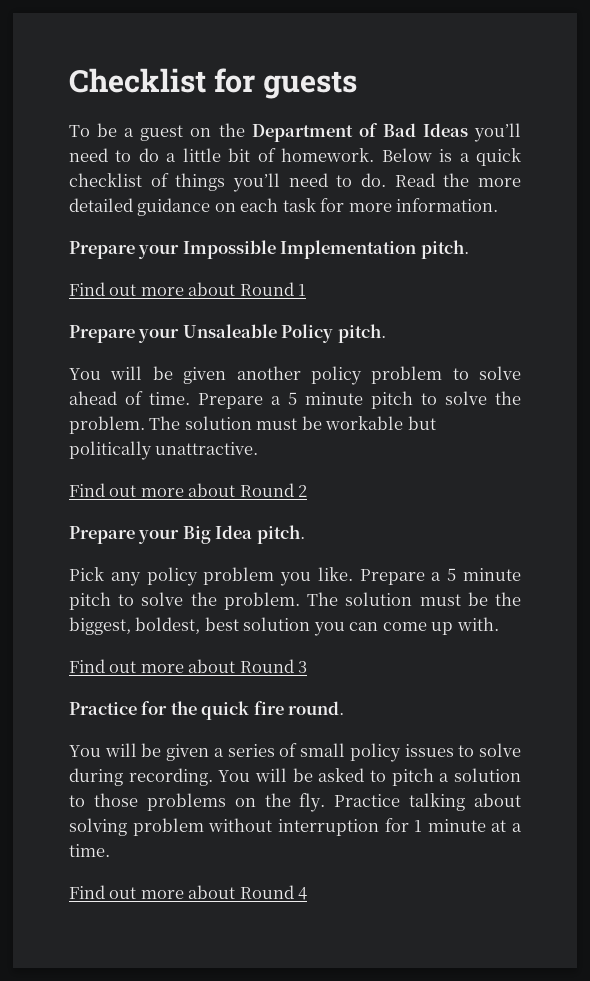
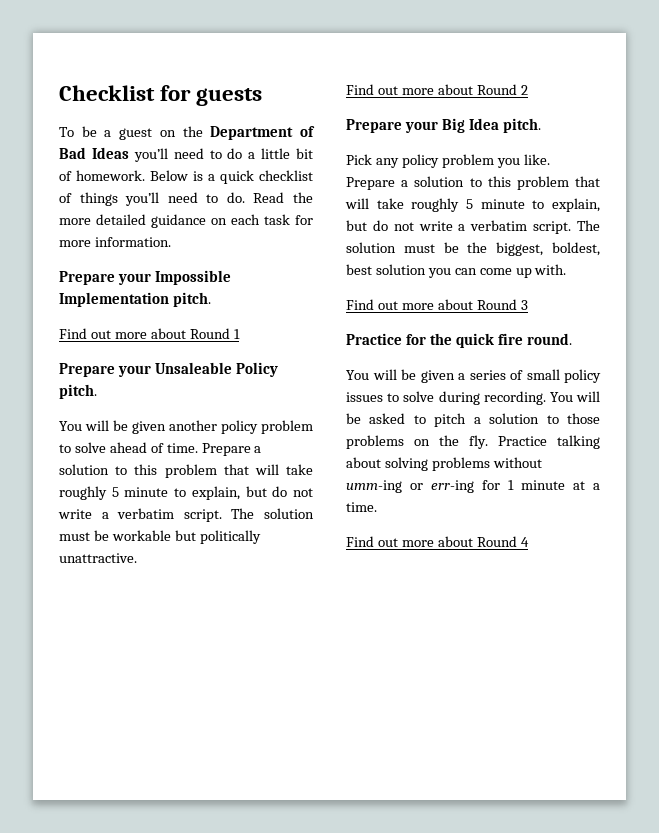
- You will be given another policy problem to solve ahead of time. Prepare a 5 minute pitch to solve the problem.
+ You will be given another policy problem to solve ahead of time. Prepare a solution to this problem that will take roughly 5 minute to explain, but do not write a verbatim script.
- Pick any policy problem you like. Prepare a 5 minute pitch to solve the problem.
+ Pick any policy problem you like. Prepare a solution to this problem that will take roughly 5 minute to explain, but do not write a verbatim script.
- Practice talking about solving problem without interruption for 1 minute at a time.
+ Practice talking about solving problems without umm-ing or err-ing for 1 minute at a time.

